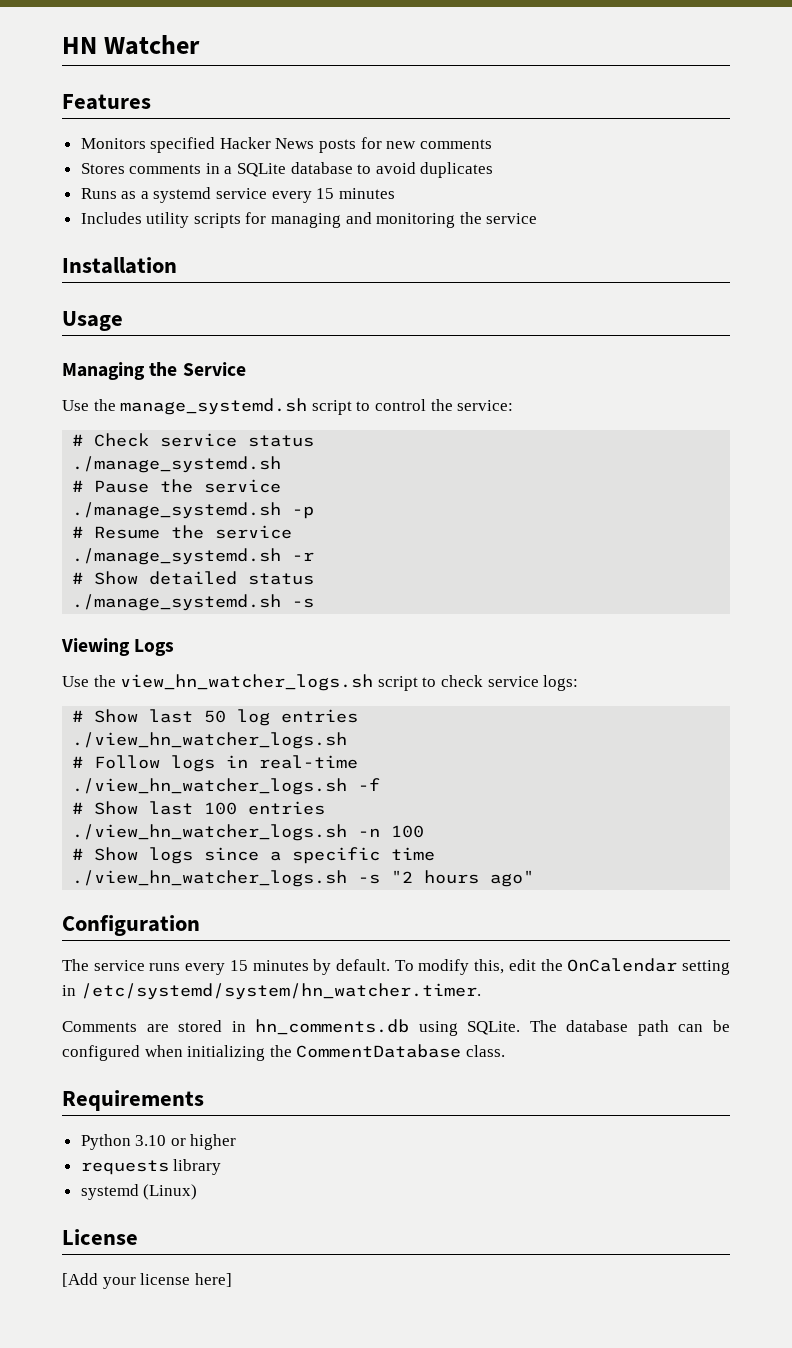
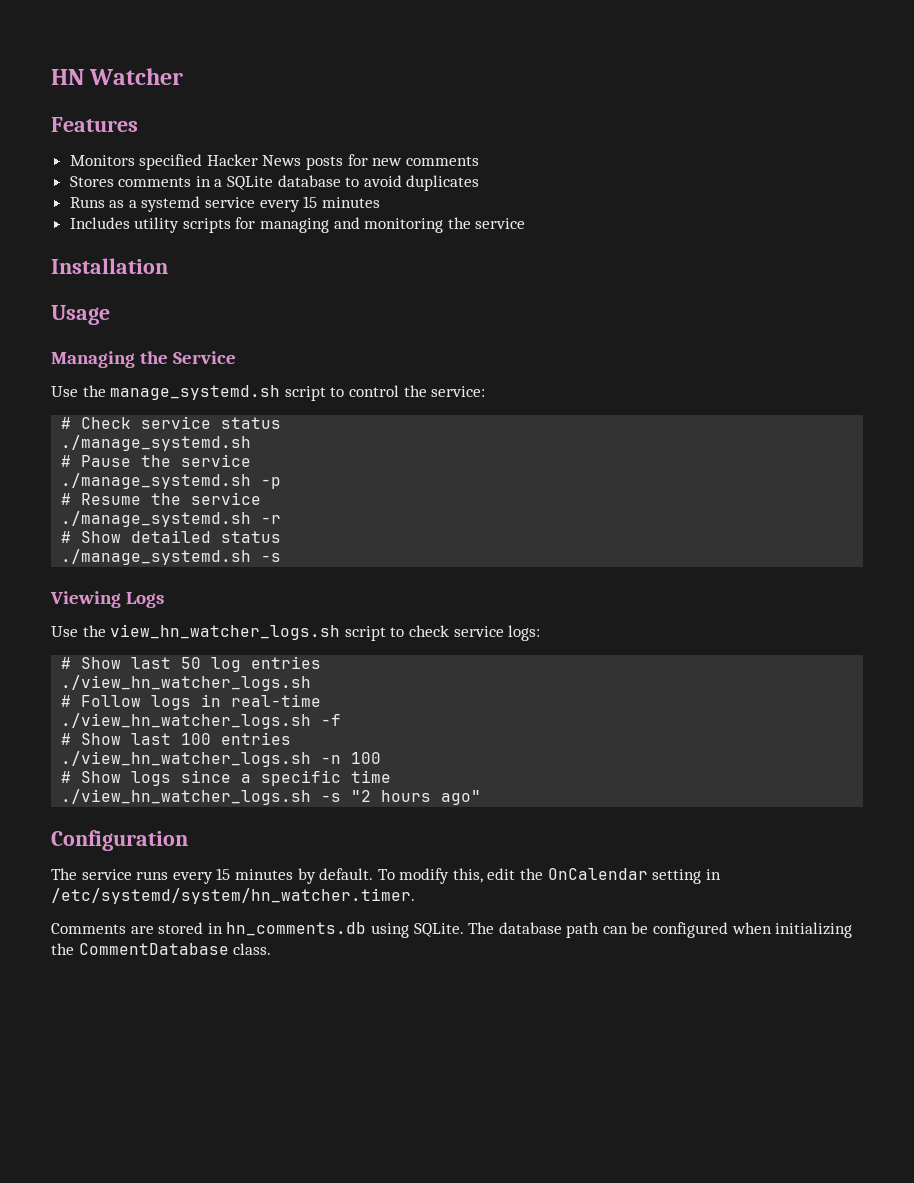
- Requirements
- Python 3.10 or higher
- requests library
- systemd (Linux)
- License
- [Add your license here]

